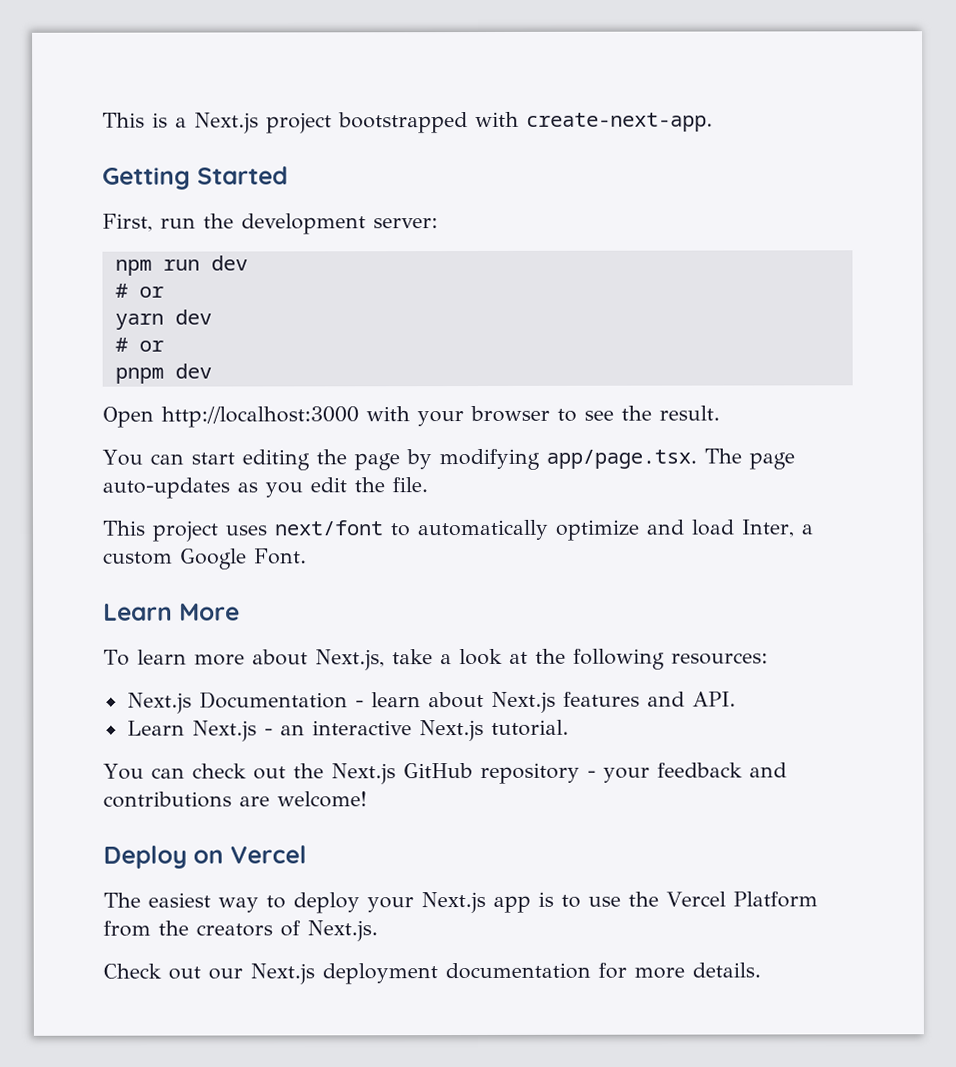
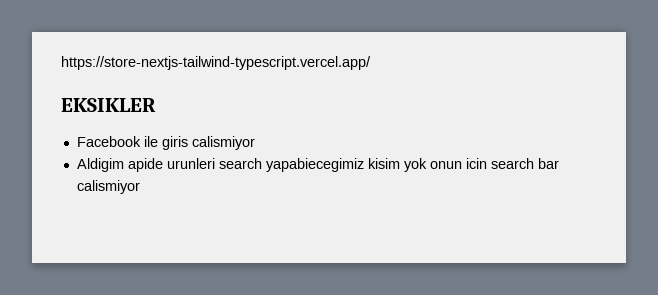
- This is a Next.js project bootstrapped with create-next-app.
- Getting Started
- First, run the development server:
- npm run dev
- # or
- yarn dev
- # or
- pnpm dev
- Open http://localhost:3000 with your browser to see the result.
- You can start editing the page by modifying app/page.tsx. The page auto-updates as you edit the file.
- This project uses next/font to automatically optimize and load Inter, a custom Google Font.
- Learn More
- To learn more about Next.js, take a look at the following resources:
- Next.js Documentation - learn about Next.js features and API.
- Learn Next.js - an interactive Next.js tutorial.
- You can check out the Next.js GitHub repository - your feedback and contributions are welcome!
- Deploy on Vercel
- The easiest way to deploy your Next.js app is to use the Vercel Platform from the creators of Next.js.
- Check out our Next.js deployment documentation for more details.
+ https://store-nextjs-tailwind-typescript.vercel.app/
+ EKSIKLER
+ Facebook ile giris calismiyor
+ Aldigim apide urunleri search yapabiecegimiz kisim yok onun icin search bar calismiyor

